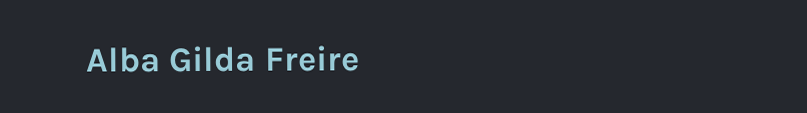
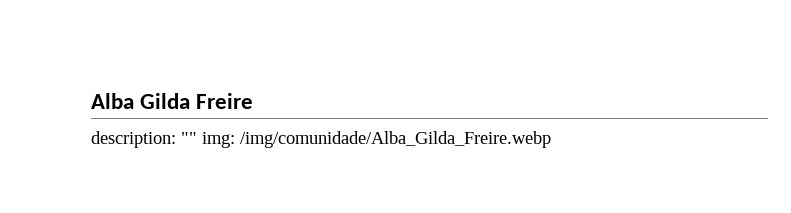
+ description: "" img: /img/comunidade/Alba_Gilda_Freire.webp

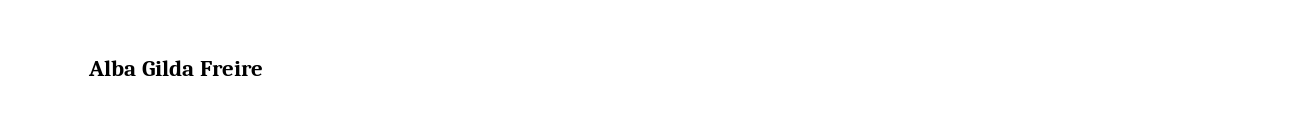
- description: "" img: /img/comunidade/Alba_Gilda_Freire.webp

